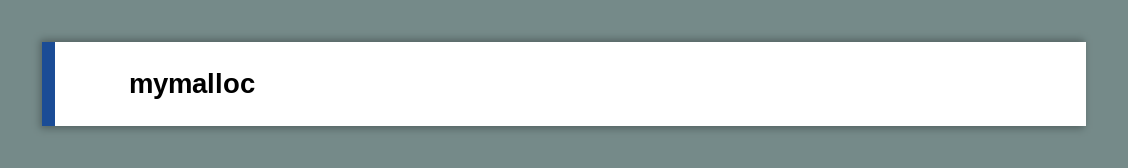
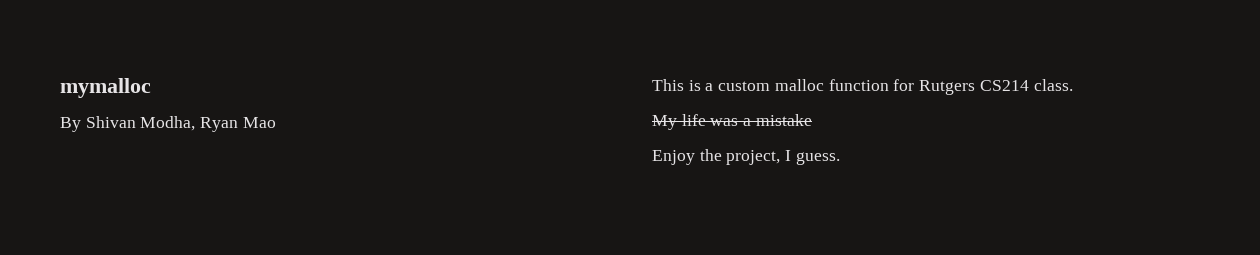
+ By Shivan Modha, Ryan Mao
+ This is a custom malloc function for Rutgers CS214 class.
+ My life was a mistake
+ Enjoy the project, I guess.

